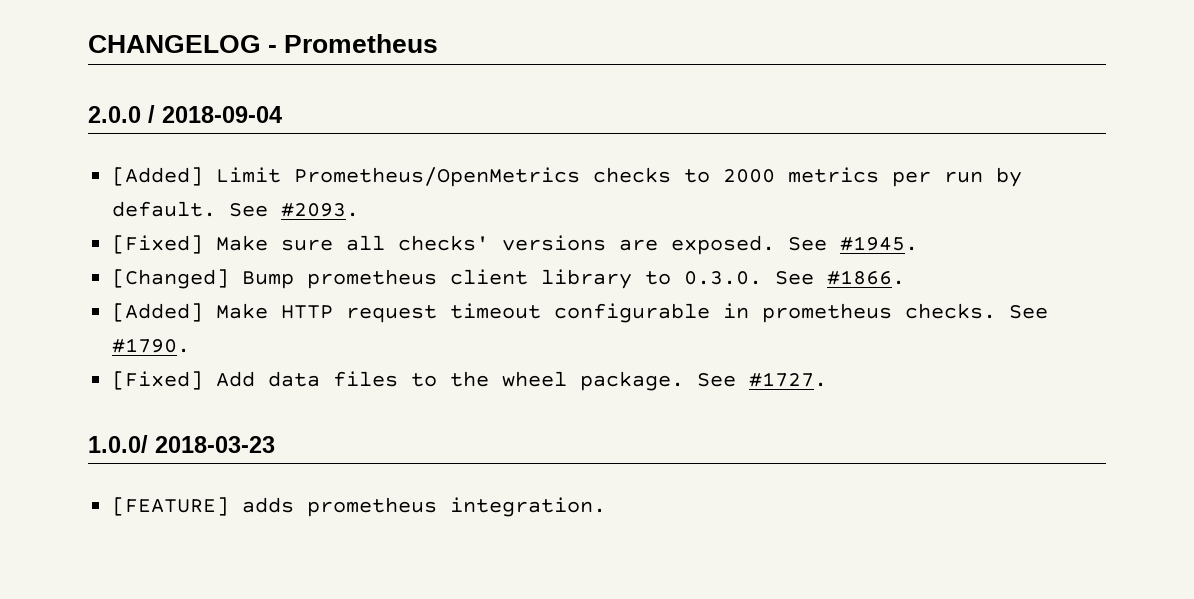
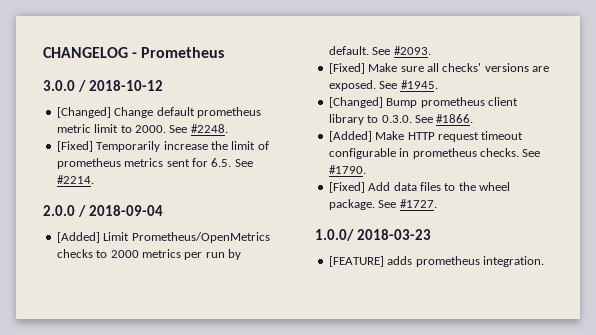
+ 3.0.0 / 2018-10-12
+ [Changed] Change default prometheus metric limit to 2000. See #2248.
+ [Fixed] Temporarily increase the limit of prometheus metrics sent for 6.5. See #2214.

